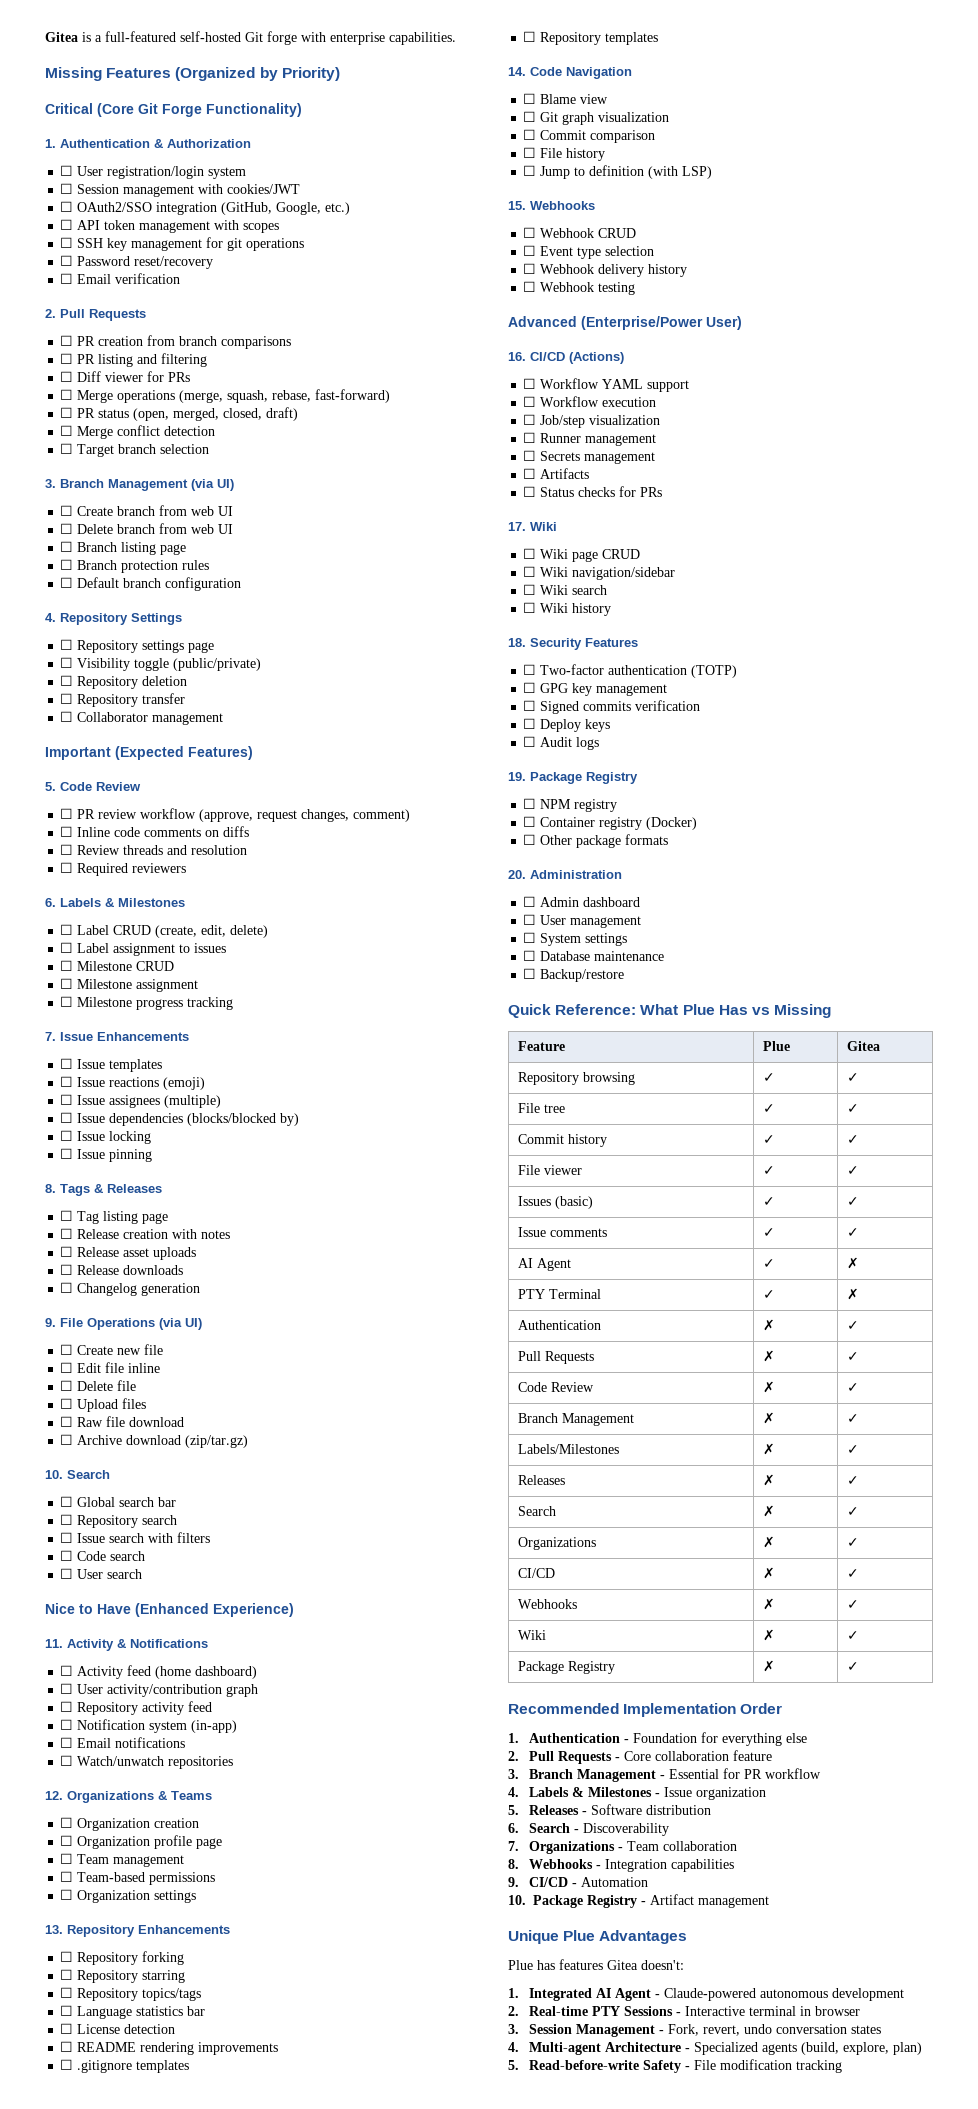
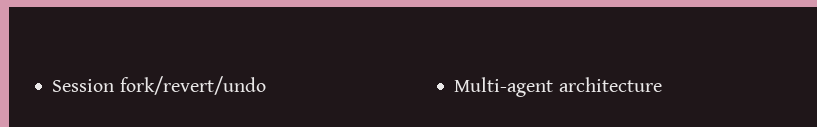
- Gitea is a full-featured self-hosted Git forge with enterprise capabilities.
- Missing Features (Organized by Priority)
- Critical (Core Git Forge Functionality)
- 1. Authentication & Authorization
- ☐ User registration/login system
- ☐ Session management with cookies/JWT
- ☐ OAuth2/SSO integration (GitHub, Google, etc.)
- ☐ API token management with scopes
- ☐ SSH key management for git operations
- ☐ Password reset/recovery
- ☐ Email verification
- 2. Pull Requests
- ☐ PR creation from branch comparisons
- ☐ PR listing and filtering
- ☐ Diff viewer for PRs
- ☐ Merge operations (merge, squash, rebase, fast-forward)
- ☐ PR status (open, merged, closed, draft)
- ☐ Merge conflict detection
- ☐ Target branch selection
- 3. Branch Management (via UI)
- ☐ Create branch from web UI
- ☐ Delete branch from web UI
- ☐ Branch listing page
- ☐ Branch protection rules
- ☐ Default branch configuration
- 4. Repository Settings
- ☐ Repository settings page
- ☐ Visibility toggle (public/private)
- ☐ Repository deletion
- ☐ Repository transfer
- ☐ Collaborator management
- Important (Expected Features)
- 5. Code Review
- ☐ PR review workflow (approve, request changes, comment)
- ☐ Inline code comments on diffs
- ☐ Review threads and resolution
- ☐ Required reviewers
- 6. Labels & Milestones
- ☐ Label CRUD (create, edit, delete)
- ☐ Label assignment to issues
- ☐ Milestone CRUD
- ☐ Milestone assignment
- ☐ Milestone progress tracking
- 7. Issue Enhancements
- ☐ Issue templates
- ☐ Issue reactions (emoji)
- ☐ Issue assignees (multiple)
- ☐ Issue dependencies (blocks/blocked by)
- ☐ Issue locking
- ☐ Issue pinning
- 8. Tags & Releases
- ☐ Tag listing page
- ☐ Release creation with notes
- ☐ Release asset uploads
- ☐ Release downloads
- ☐ Changelog generation
- 9. File Operations (via UI)
- ☐ Create new file
- ☐ Edit file inline
- ☐ Delete file
- ☐ Upload files
- ☐ Raw file download
- ☐ Archive download (zip/tar.gz)
- 10. Search
- ☐ Global search bar
- ☐ Repository search
- ☐ Issue search with filters
- ☐ Code search
- ☐ User search
- Nice to Have (Enhanced Experience)
- 11. Activity & Notifications
- ☐ Activity feed (home dashboard)
- ☐ User activity/contribution graph
- ☐ Repository activity feed
- ☐ Notification system (in-app)
- ☐ Email notifications
- ☐ Watch/unwatch repositories
- 12. Organizations & Teams
- ☐ Organization creation
- ☐ Organization profile page
- ☐ Team management
- ☐ Team-based permissions
- ☐ Organization settings
- 13. Repository Enhancements
- ☐ Repository forking
- ☐ Repository starring
- ☐ Repository topics/tags
- ☐ Language statistics bar
- ☐ License detection
- ☐ README rendering improvements
- ☐ .gitignore templates
- ☐ Repository templates
- 14. Code Navigation
- ☐ Blame view
- ☐ Git graph visualization
- ☐ Commit comparison
- ☐ File history
- ☐ Jump to definition (with LSP)
- 15. Webhooks
- ☐ Webhook CRUD
- ☐ Event type selection
- ☐ Webhook delivery history
- ☐ Webhook testing
- Advanced (Enterprise/Power User)
- 16. CI/CD (Actions)
- ☐ Workflow YAML support
- ☐ Workflow execution
- ☐ Job/step visualization
- ☐ Runner management
- ☐ Secrets management
- ☐ Artifacts
- ☐ Status checks for PRs
- 17. Wiki
- ☐ Wiki page CRUD
- ☐ Wiki navigation/sidebar
- ☐ Wiki search
- ☐ Wiki history
- 18. Security Features
- ☐ Two-factor authentication (TOTP)
- ☐ GPG key management
- ☐ Signed commits verification
- ☐ Deploy keys
- ☐ Audit logs
- 19. Package Registry
- ☐ NPM registry
- ☐ Container registry (Docker)
- ☐ Other package formats
- 20. Administration
- ☐ Admin dashboard
- ☐ User management
- ☐ System settings
- ☐ Database maintenance
- ☐ Backup/restore
- Quick Reference: What Plue Has vs Missing
- Feature | Plue | Gitea
- Repository browsing | ✓ | ✓
- File tree | ✓ | ✓
- Commit history | ✓ | ✓
- File viewer | ✓ | ✓
- Issues (basic) | ✓ | ✓
- Issue comments | ✓ | ✓
- AI Agent | ✓ | ✗
- PTY Terminal | ✓ | ✗
- Authentication | ✗ | ✓
- Pull Requests | ✗ | ✓
- Code Review | ✗ | ✓
- Branch Management | ✗ | ✓
- Labels/Milestones | ✗ | ✓
- Releases | ✗ | ✓
- Search | ✗ | ✓
- Organizations | ✗ | ✓
- CI/CD | ✗ | ✓
- Webhooks | ✗ | ✓
- Wiki | ✗ | ✓
- Package Registry | ✗ | ✓
- Recommended Implementation Order
- 1. Authentication - Foundation for everything else
- 2. Pull Requests - Core collaboration feature
- 3. Branch Management - Essential for PR workflow
- 4. Labels & Milestones - Issue organization
- 5. Releases - Software distribution
- 6. Search - Discoverability
- 7. Organizations - Team collaboration
- 8. Webhooks - Integration capabilities
- 9. CI/CD - Automation
- 10. Package Registry - Artifact management
- Unique Plue Advantages
- Plue has features Gitea doesn't:
- 1. Integrated AI Agent - Claude-powered autonomous development
- 2. Real-time PTY Sessions - Interactive terminal in browser
- 3. Session Management - Fork, revert, undo conversation states
- 4. Multi-agent Architecture - Specialized agents (build, explore, plan)
- 5. Read-before-write Safety - File modification tracking
+ Session fork/revert/undo
+ Multi-agent architecture

